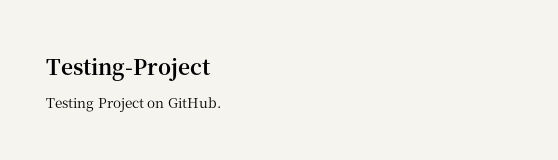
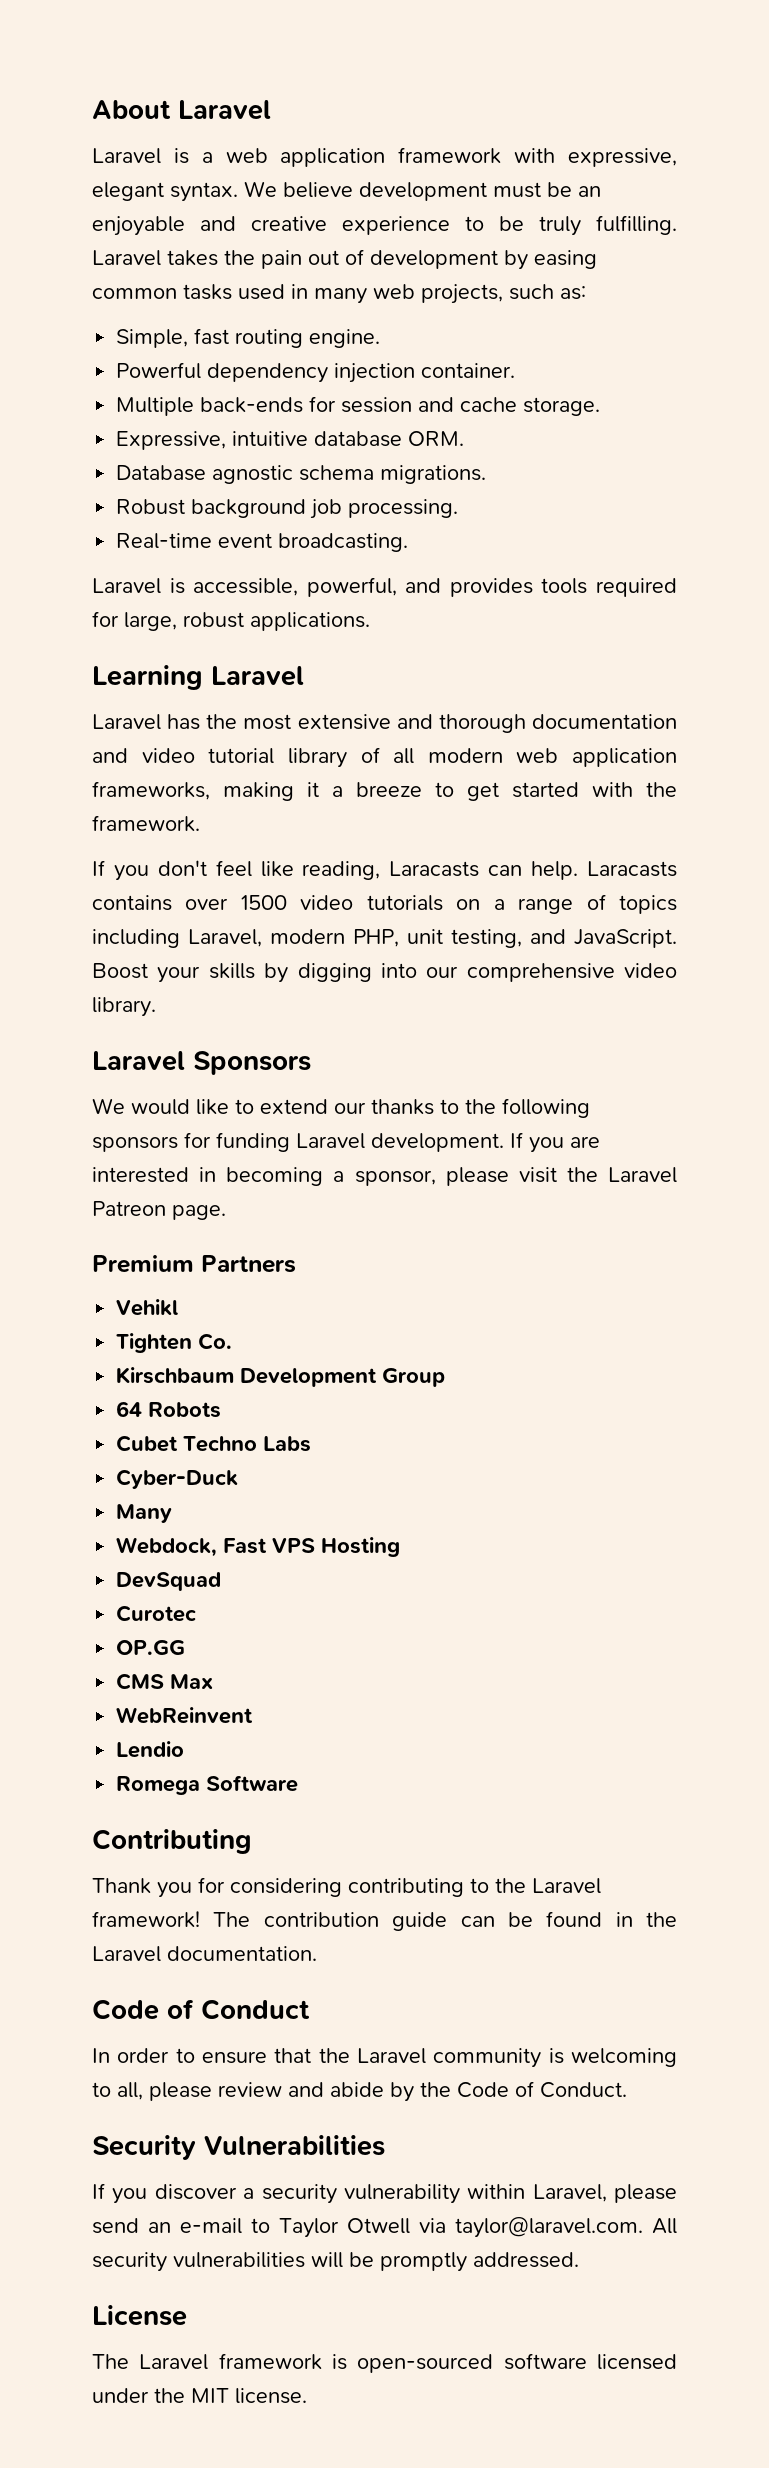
- Testing-Project
- Testing Project on GitHub.
+ About Laravel
+ Laravel is a web application framework with expressive, elegant syntax. We believe development must be an enjoyable and creative experience to be truly fulfilling. Laravel takes the pain out of development by easing common tasks used in many web projects, such as:
+ Simple, fast routing engine.
+ Powerful dependency injection container.
+ Multiple back-ends for session and cache storage.
+ Expressive, intuitive database ORM.
+ Database agnostic schema migrations.
+ Robust background job processing.
+ Real-time event broadcasting.
+ Laravel is accessible, powerful, and provides tools required for large, robust applications.
+ Learning Laravel
+ Laravel has the most extensive and thorough documentation and video tutorial library of all modern web application frameworks, making it a breeze to get started with the framework.
+ If you don't feel like reading, Laracasts can help. Laracasts contains over 1500 video tutorials on a range of topics including Laravel, modern PHP, unit testing, and JavaScript. Boost your skills by digging into our comprehensive video library.
+ Laravel Sponsors
+ We would like to extend our thanks to the following sponsors for funding Laravel development. If you are interested in becoming a sponsor, please visit the Laravel Patreon page.
+ Premium Partners
+ Vehikl
+ Tighten Co.
+ Kirschbaum Development Group
+ 64 Robots
+ Cubet Techno Labs
+ Cyber-Duck
+ Many
+ Webdock, Fast VPS Hosting
+ DevSquad
+ Curotec
+ OP.GG
+ CMS Max
+ WebReinvent
+ Lendio
+ Romega Software
+ Contributing
+ Thank you for considering contributing to the Laravel framework! The contribution guide can be found in the Laravel documentation.
+ Code of Conduct
+ In order to ensure that the Laravel community is welcoming to all, please review and abide by the Code of Conduct.
+ Security Vulnerabilities
+ If you discover a security vulnerability within Laravel, please send an e-mail to Taylor Otwell via taylor@laravel.com. All security vulnerabilities will be promptly addressed.
+ License
+ The Laravel framework is open-sourced software licensed under the MIT license.

